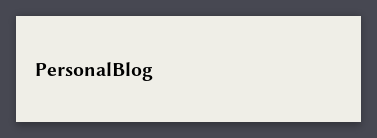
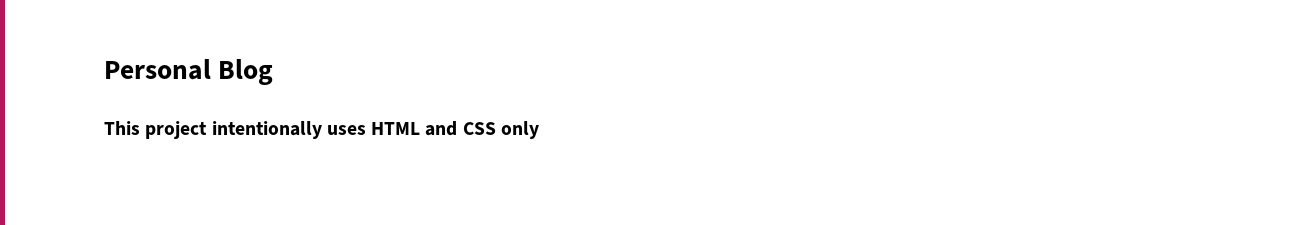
- PersonalBlog
+ Personal Blog
+ This project intentionally uses HTML and CSS only

